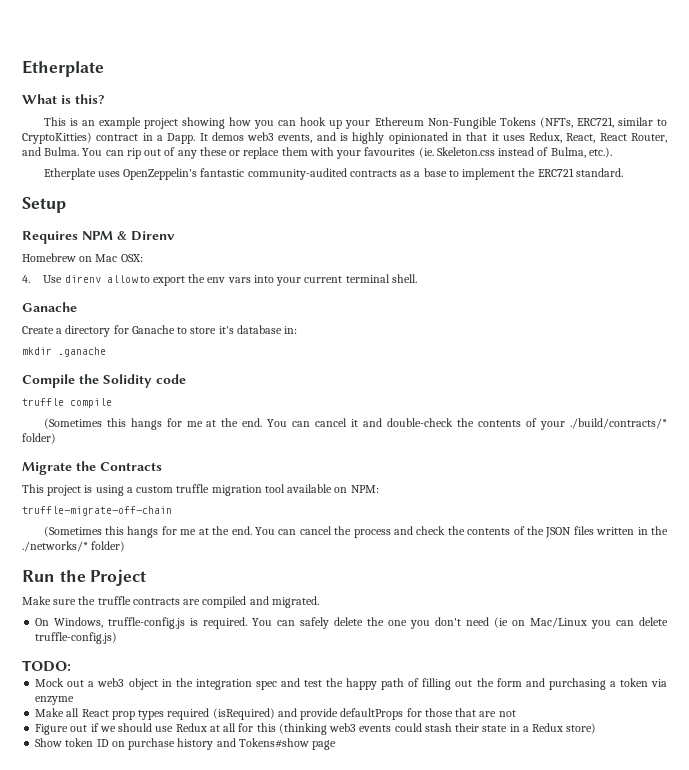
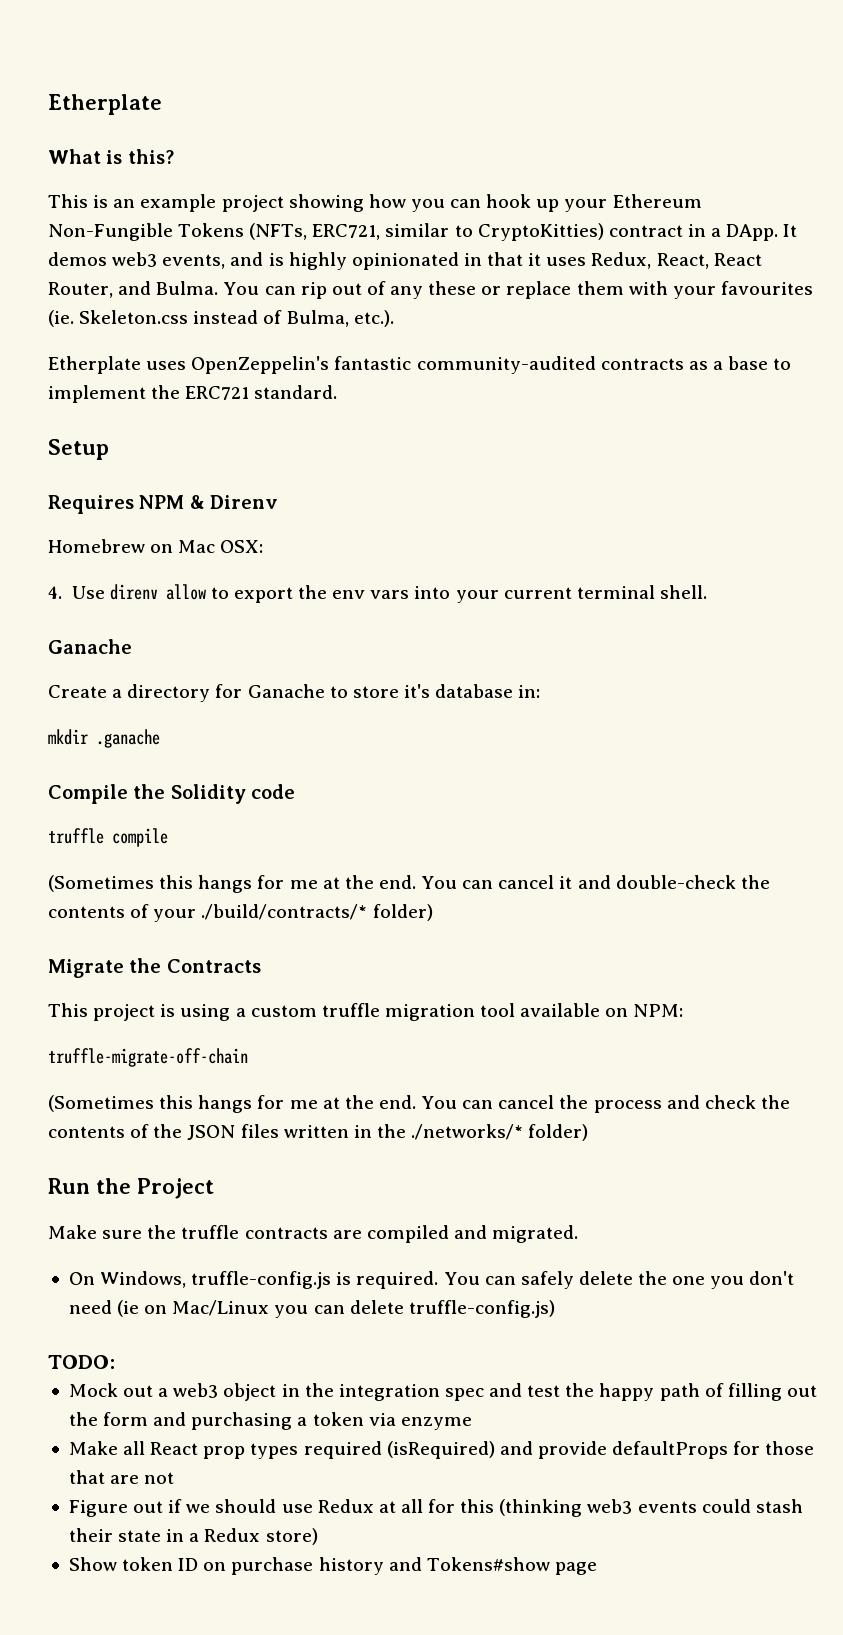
- This is an example project showing how you can hook up your Ethereum Non-Fungible Tokens (NFTs, ERC721, similar to CryptoKitties) contract in a Dapp.
+ This is an example project showing how you can hook up your Ethereum Non-Fungible Tokens (NFTs, ERC721, similar to CryptoKitties) contract in a DApp.

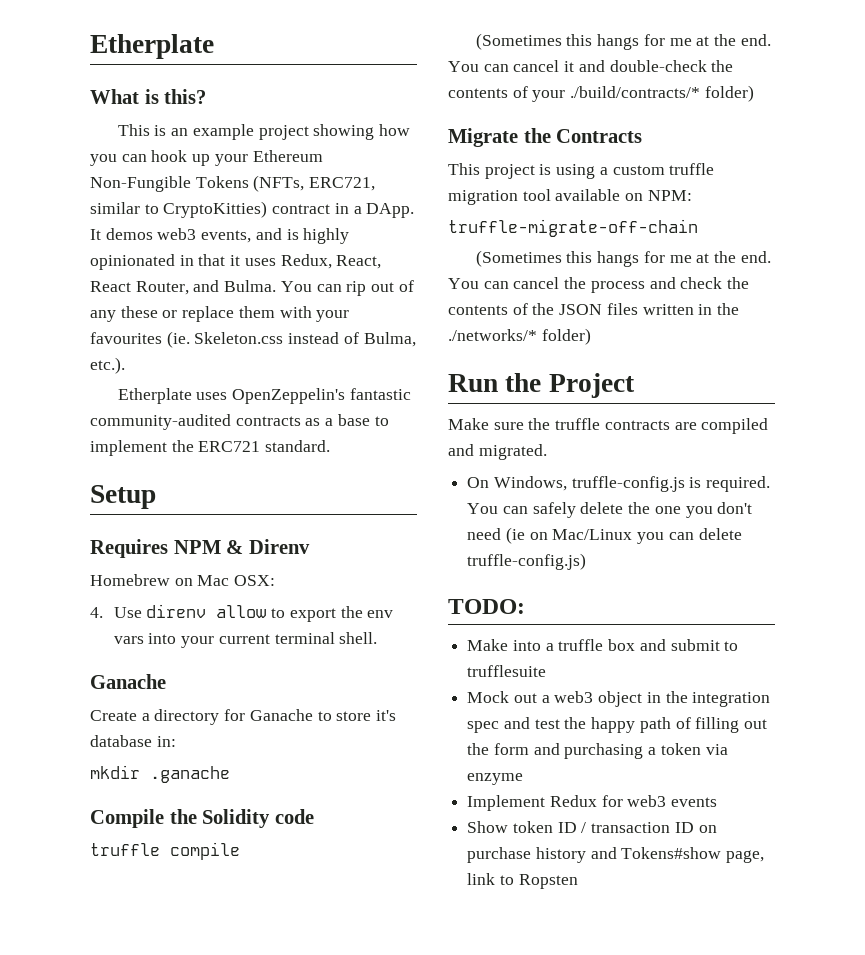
+ Make into a truffle box and submit to trufflesuite
- Make all React prop types required (isRequired) and provide defaultProps for those that are not
- Figure out if we should use Redux at all for this (thinking web3 events could stash their state in a Redux store)
+ Implement Redux for web3 events
- Show token ID on purchase history and Tokens#show page
+ Show token ID / transaction ID on purchase history and Tokens#show page, link to Ropsten

